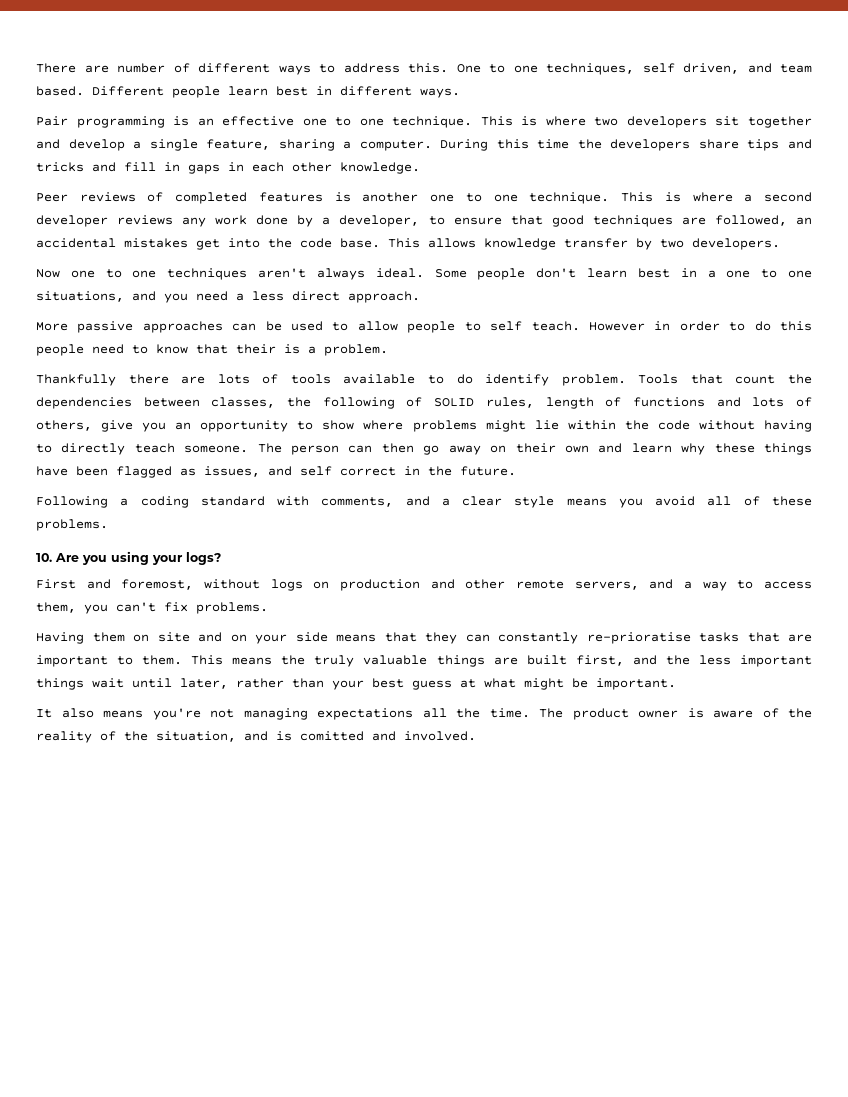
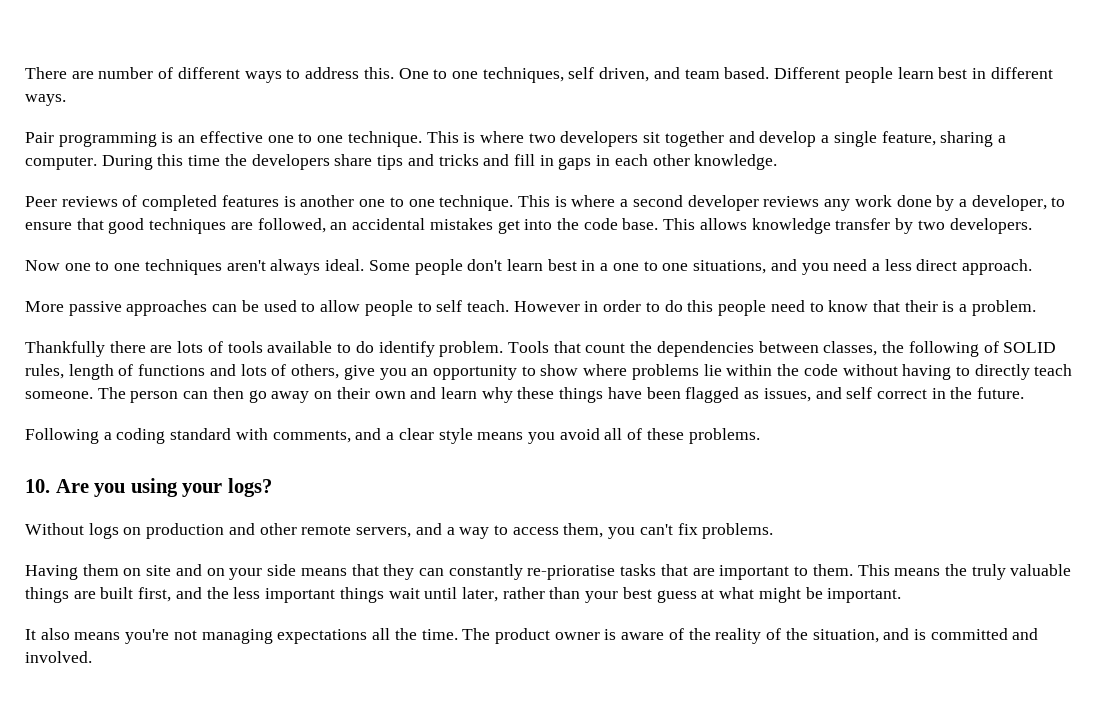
- Tools that count the dependencies between classes, the following of SOLID rules, length of functions and lots of others, give you an opportunity to show where problems might lie within the code without having to directly teach someone.
+ Tools that count the dependencies between classes, the following of SOLID rules, length of functions and lots of others, give you an opportunity to show where problems lie within the code without having to directly teach someone.
- First and foremost, without logs on production and other remote servers, and a way to access them, you can't fix problems.
+ Without logs on production and other remote servers, and a way to access them, you can't fix problems.
- The product owner is aware of the reality of the situation, and is comitted and involved.
+ The product owner is aware of the reality of the situation, and is committed and involved.

